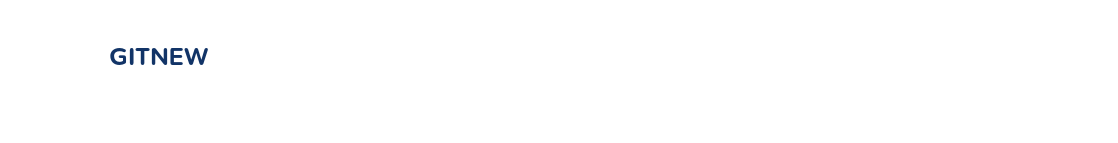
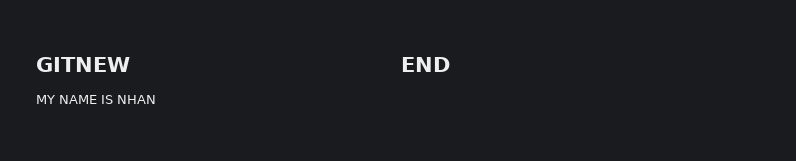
+ MY NAME IS NHAN
+ END

